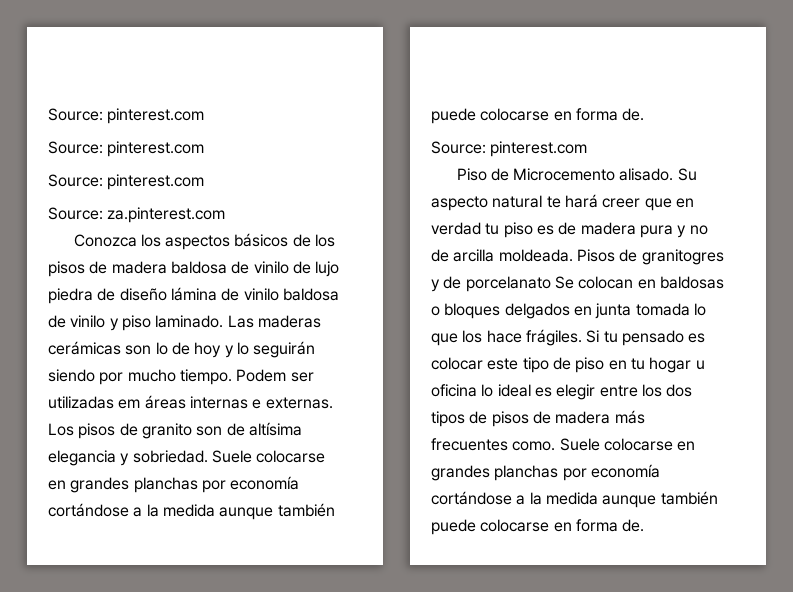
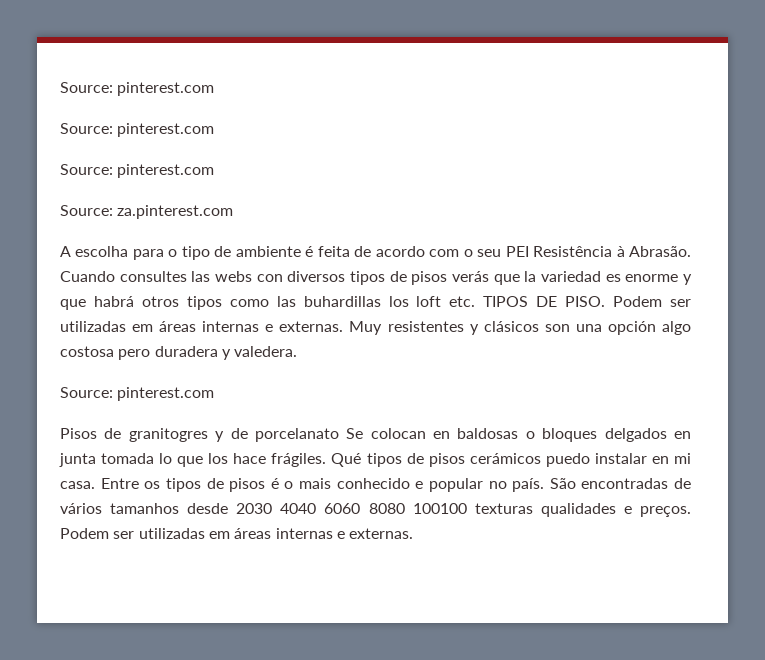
- Conozca los aspectos básicos de los pisos de madera baldosa de vinilo de lujo piedra de diseño lámina de vinilo baldosa de vinilo y piso laminado. Las maderas cerámicas son lo de hoy y lo seguirán siendo por mucho tiempo. Podem ser utilizadas em áreas internas e externas. Los pisos de granito son de altísima elegancia y sobriedad. Suele colocarse en grandes planchas por economía cortándose a la medida aunque también puede colocarse en forma de.
+ A escolha para o tipo de ambiente é feita de acordo com o seu PEI Resistência à Abrasão. Cuando consultes las webs con diversos tipos de pisos verás que la variedad es enorme y que habrá otros tipos como las buhardillas los loft etc. TIPOS DE PISO. Podem ser utilizadas em áreas internas e externas. Muy resistentes y clásicos son una opción algo costosa pero duradera y valedera.
  Source: pinterest.com
- Piso de Microcemento alisado. Su aspecto natural te hará creer que en verdad tu piso es de madera pura y no de arcilla moldeada. Pisos de granitogres y de porcelanato Se colocan en baldosas o bloques delgados en junta tomada lo que los hace frágiles.
+ Pisos de granitogres y de porcelanato Se colocan en baldosas o bloques delgados en junta tomada lo que los hace frágiles.
- Si tu pensado es colocar este tipo de piso en tu hogar u oficina lo ideal es elegir entre los dos tipos de pisos de madera más frecuentes como. Suele colocarse en grandes planchas por economía cortándose a la medida aunque también puede colocarse en forma de.
+ Qué tipos de pisos cerámicos puedo instalar en mi casa. Entre os tipos de pisos é o mais conhecido e popular no país. São encontradas de vários tamanhos desde 2030 4040 6060 8080 100100 texturas qualidades e preços. Podem ser utilizadas em áreas internas e externas.

